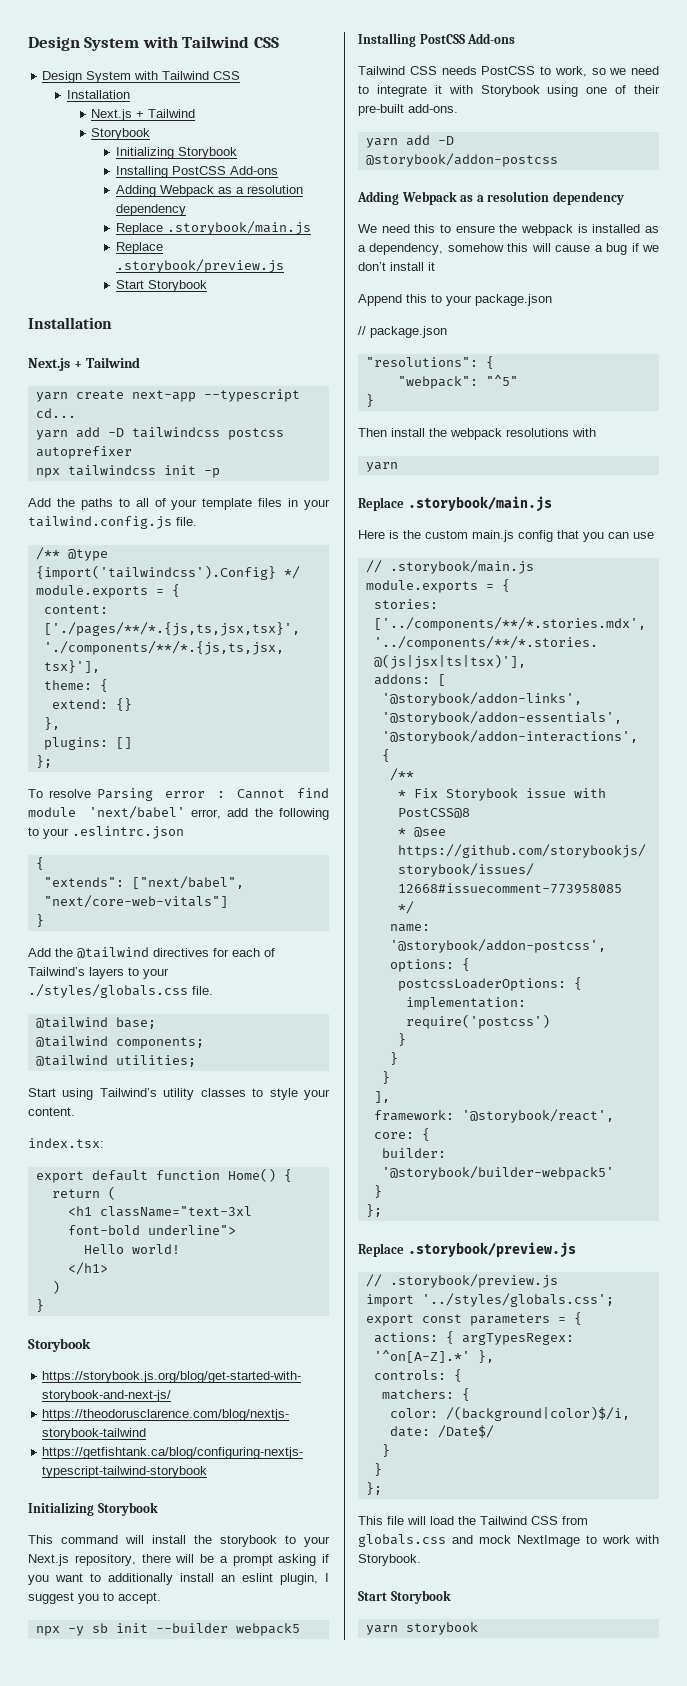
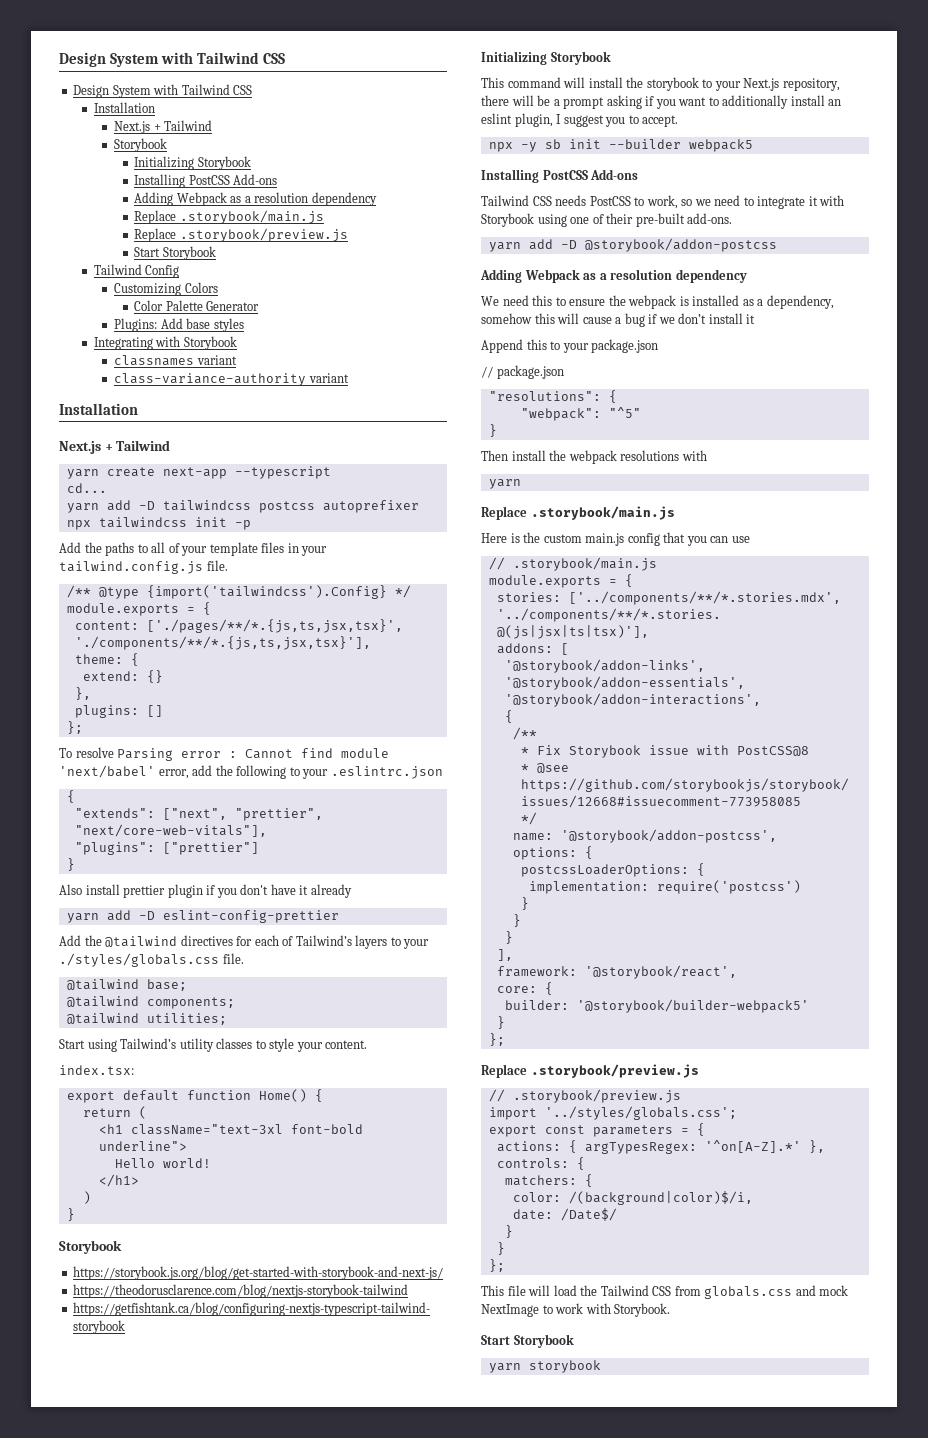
+ Tailwind Config
+ Customizing Colors
+ Color Palette Generator
+ Plugins: Add base styles
+ Integrating with Storybook
+ classnames variant
+ class-variance-authority variant
- "extends": ["next/babel", "next/core-web-vitals"]
+ "extends": ["next", "prettier", "next/core-web-vitals"],
+ "plugins": ["prettier"]
  }
+ Also install prettier plugin if you don't have it already
+ yarn add -D eslint-config-prettier

